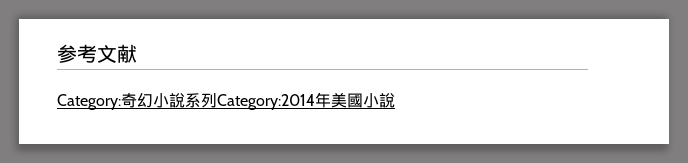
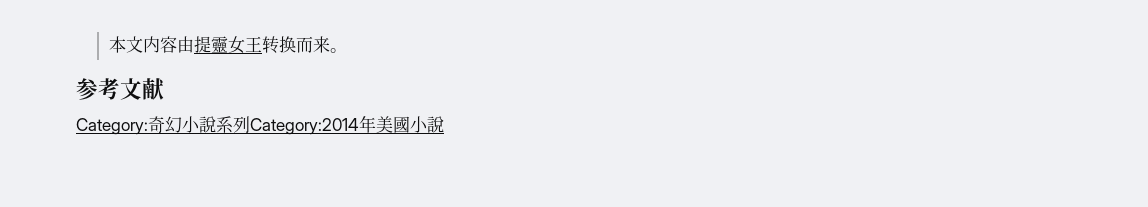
+ 本文内容由提靈女王转换而来。

